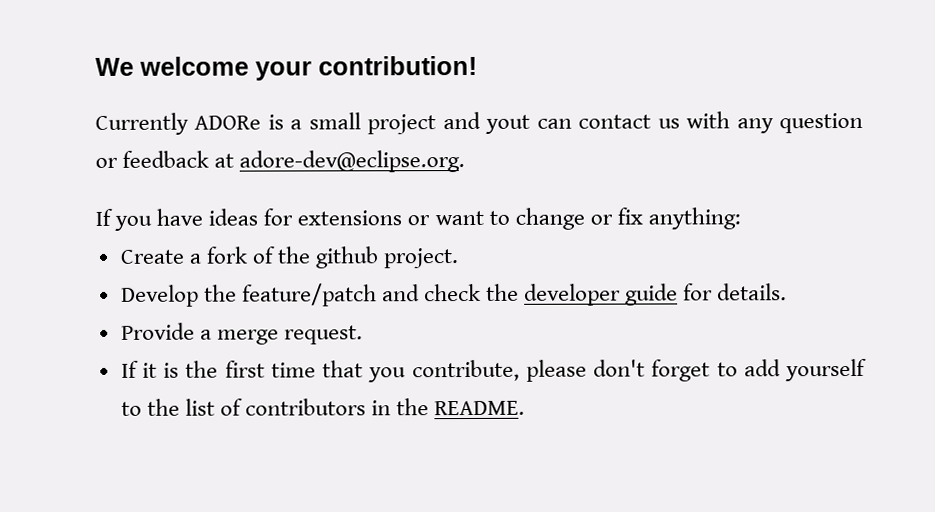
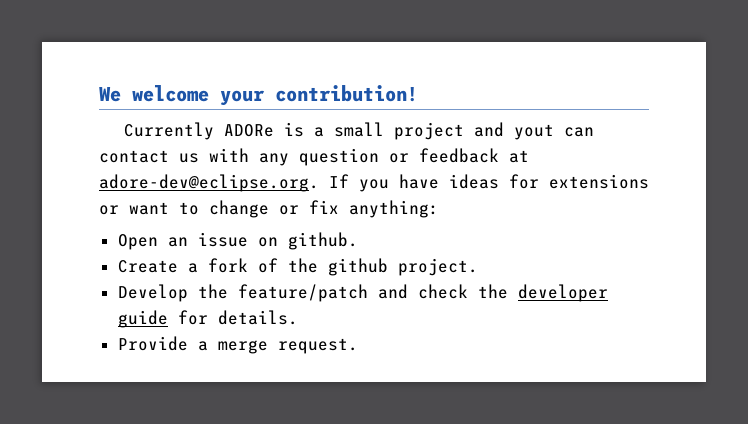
- Currently ADORe is a small project and yout can contact us with any question or feedback at adore-dev@eclipse.org.
- If you have ideas for extensions or want to change or fix anything:
+ Currently ADORe is a small project and yout can contact us with any question or feedback at adore-dev@eclipse.org. If you have ideas for extensions or want to change or fix anything:
+ Open an issue on github.
- If it is the first time that you contribute, please don't forget to add yourself to the list of contributors in the README.

